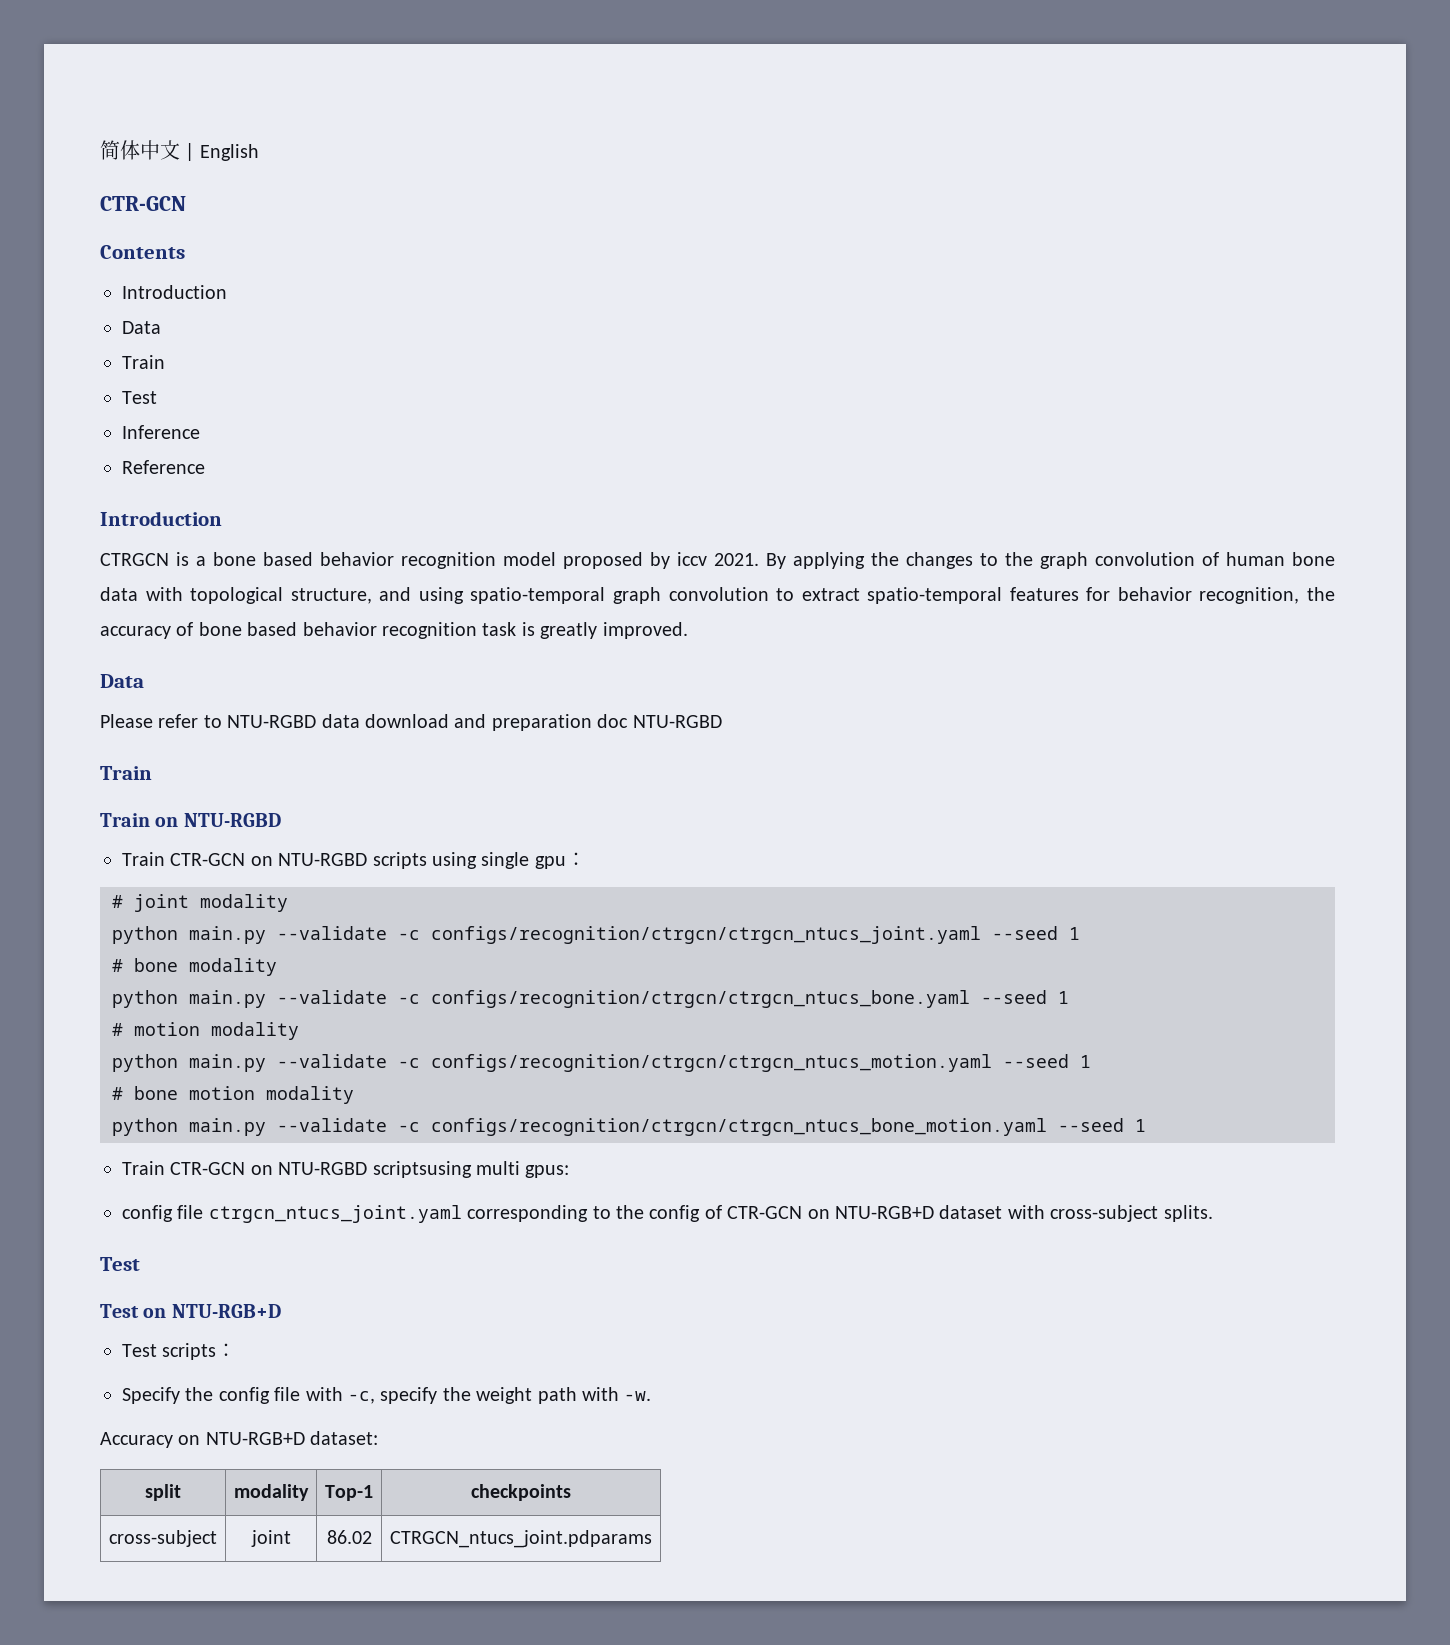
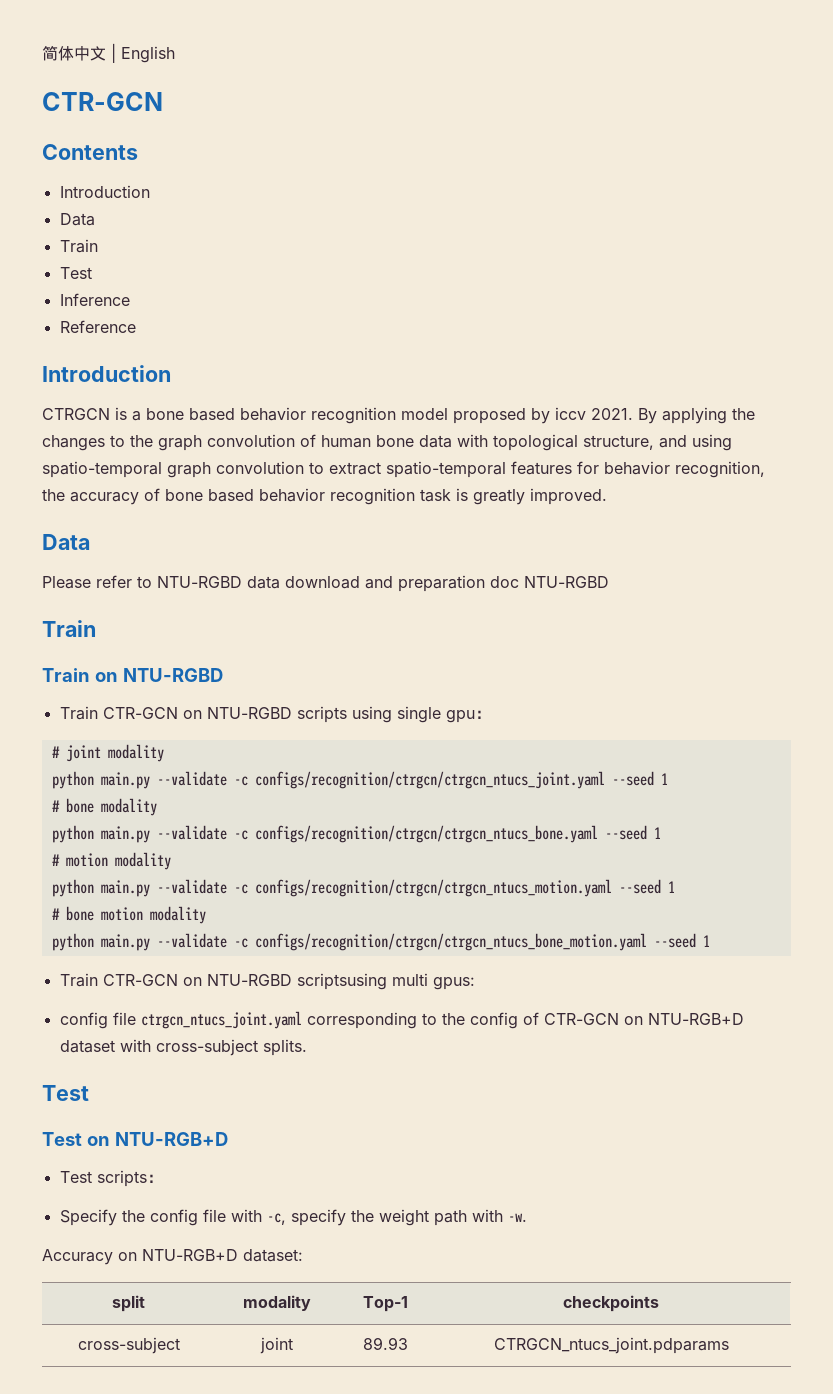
- cross-subject | joint | 86.02 | CTRGCN_ntucs_joint.pdparams
+ cross-subject | joint | 89.93 | CTRGCN_ntucs_joint.pdparams

